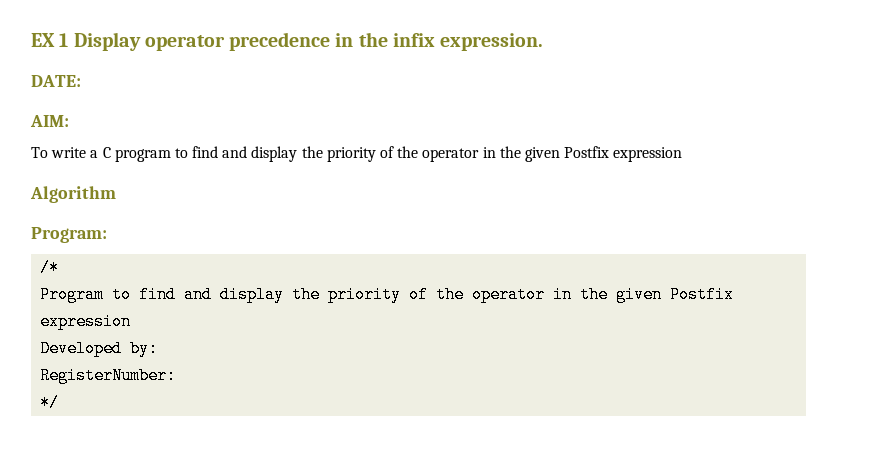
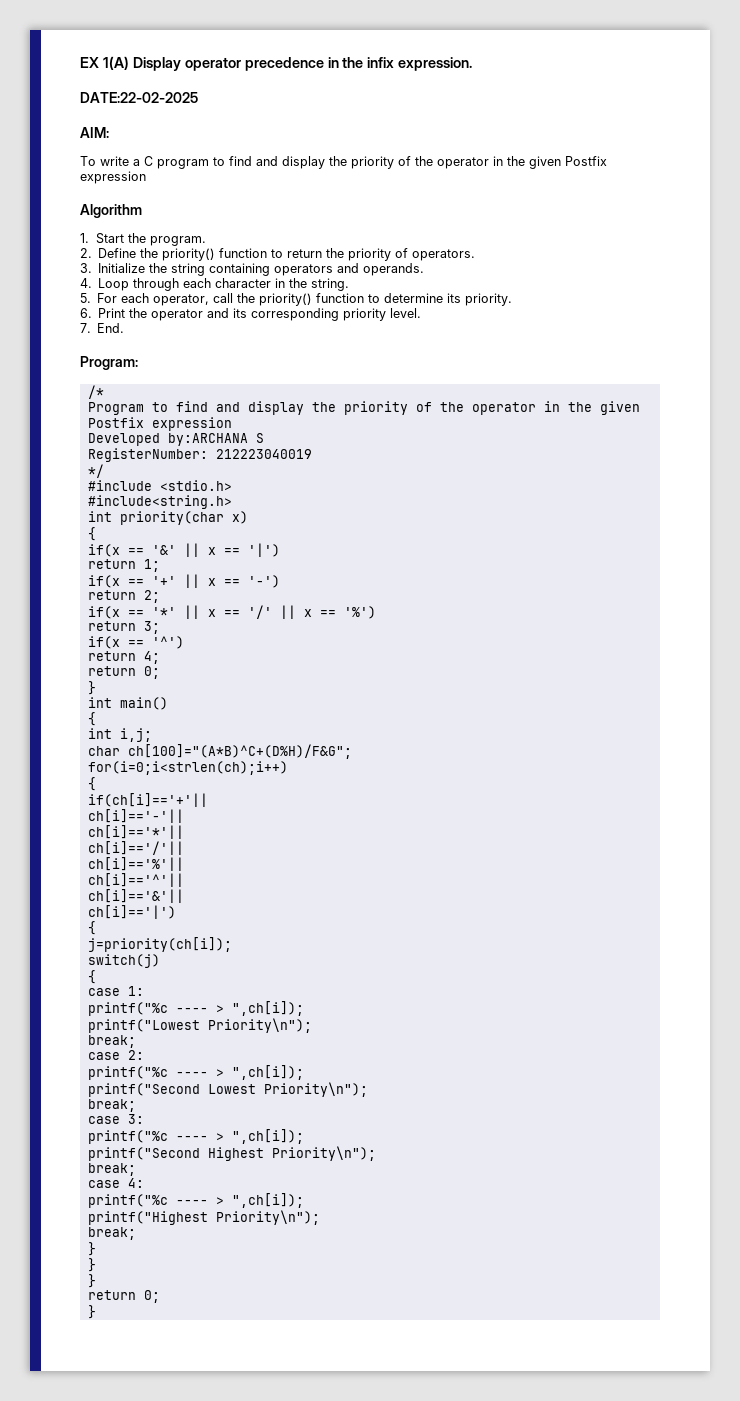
- EX 1 Display operator precedence in the infix expression.
+ EX 1(A) Display operator precedence in the infix expression.
- DATE:
+ DATE:22-02-2025
+ 1. Start the program.
+ 2. Define the priority() function to return the priority of operators.
+ 3. Initialize the string containing operators and operands.
+ 4. Loop through each character in the string.
+ 5. For each operator, call the priority() function to determine its priority.
+ 6. Print the operator and its corresponding priority level.
+ 7. End.
- Developed by:
+ Developed by:ARCHANA S
- RegisterNumber:
+ RegisterNumber: 212223040019
+ #include <stdio.h>
+ #include<string.h>
+ int priority(char x)
+ {
+ if(x == '&' || x == '|')
+ return 1;
+ if(x == '+' || x == '-')
+ return 2;
+ if(x == '*' || x == '/' || x == '%')
+ return 3;
+ if(x == '^')
+ return 4;
+ return 0;
+ }
+ int main()
+ {
+ int i,j;
+ char ch[100]="(A*B)^C+(D%H)/F&G";
+ for(i=0;i<strlen(ch);i++)
+ {
+ if(ch[i]=='+'||
+ ch[i]=='-'||
+ ch[i]=='*'||
+ ch[i]=='/'||
+ ch[i]=='%'||
+ ch[i]=='^'||
+ ch[i]=='&'||
+ ch[i]=='|')
+ {
+ j=priority(ch[i]);
+ switch(j)
+ {
+ case 1:
+ printf("%c ---- > ",ch[i]);
+ printf("Lowest Priority\n");
+ break;
+ case 2:
+ printf("%c ---- > ",ch[i]);
+ printf("Second Lowest Priority\n");
+ break;
+ case 3:
+ printf("%c ---- > ",ch[i]);
+ printf("Second Highest Priority\n");
+ break;
+ case 4:
+ printf("%c ---- > ",ch[i]);
+ printf("Highest Priority\n");
+ break;
+ }
+ }
+ }
+ return 0;
+ }

